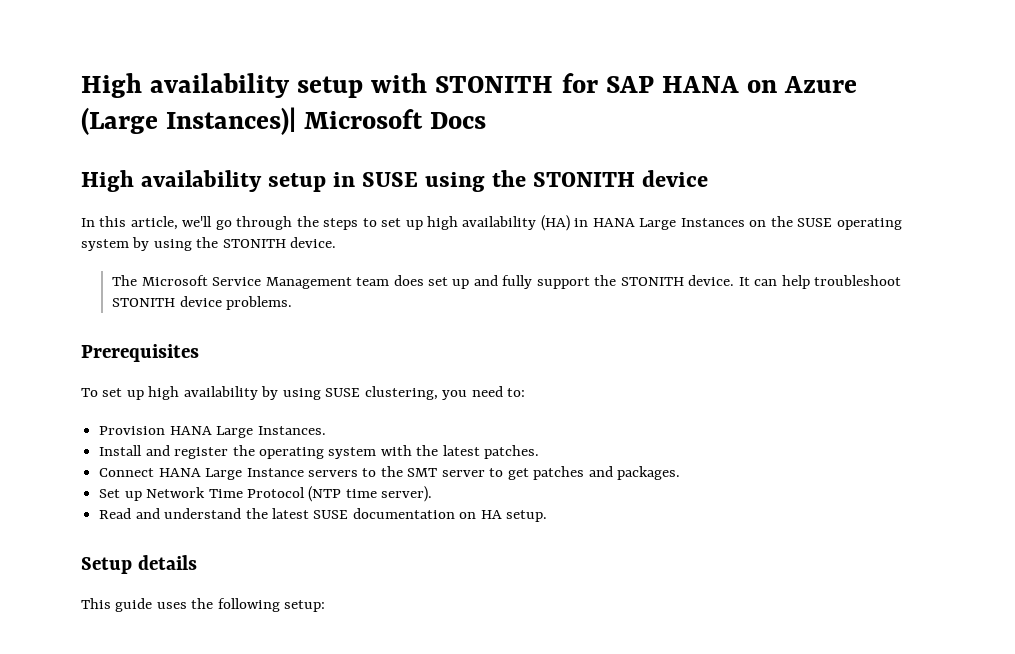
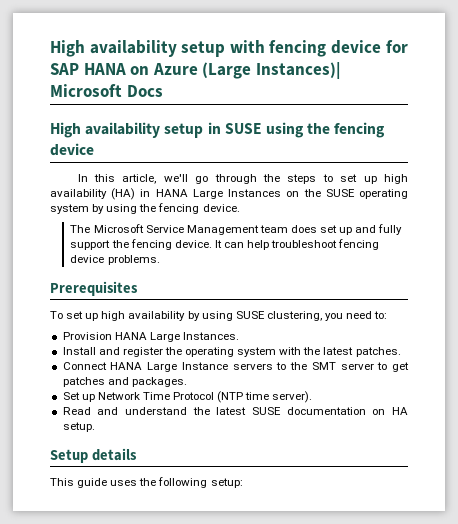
- High availability setup with STONITH for SAP HANA on Azure (Large Instances)| Microsoft Docs
+ High availability setup with fencing device for SAP HANA on Azure (Large Instances)| Microsoft Docs
- High availability setup in SUSE using the STONITH device
+ High availability setup in SUSE using the fencing device
- In this article, we'll go through the steps to set up high availability (HA) in HANA Large Instances on the SUSE operating system by using the STONITH device.
+ In this article, we'll go through the steps to set up high availability (HA) in HANA Large Instances on the SUSE operating system by using the fencing device.
- The Microsoft Service Management team does set up and fully support the STONITH device.
+ The Microsoft Service Management team does set up and fully support the fencing device.
- It can help troubleshoot STONITH device problems.
+ It can help troubleshoot fencing device problems.

